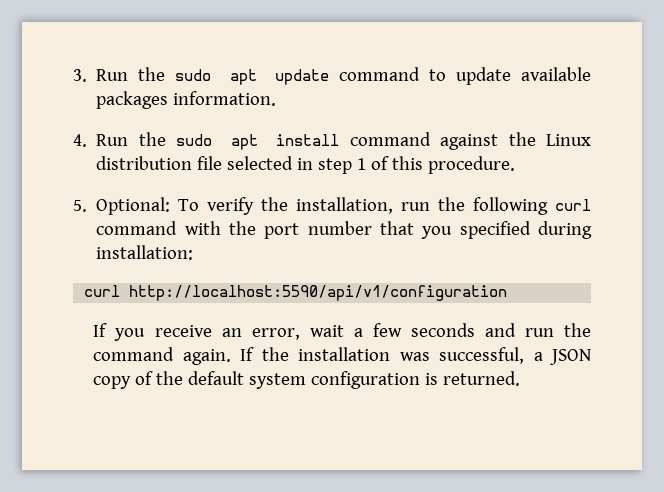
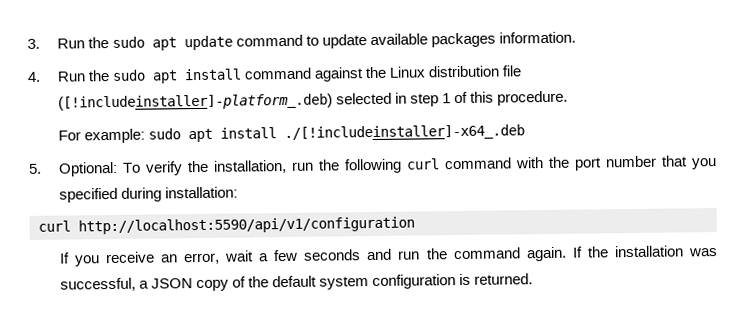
- 4. Run the sudo apt install command against the Linux distribution file selected in step 1 of this procedure.
+ 4. Run the sudo apt install command against the Linux distribution file ([!includeinstaller]-platform_.deb) selected in step 1 of this procedure.
+ For example: sudo apt install ./[!includeinstaller]-x64_.deb

